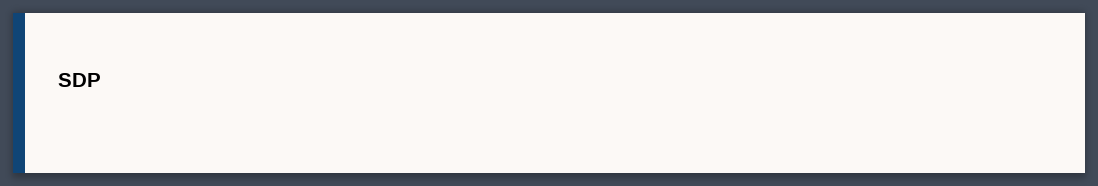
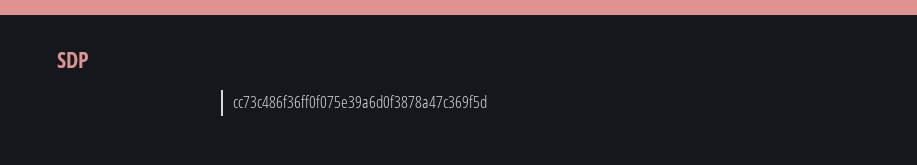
+ cc73c486f36ff0f075e39a6d0f3878a47c369f5d

